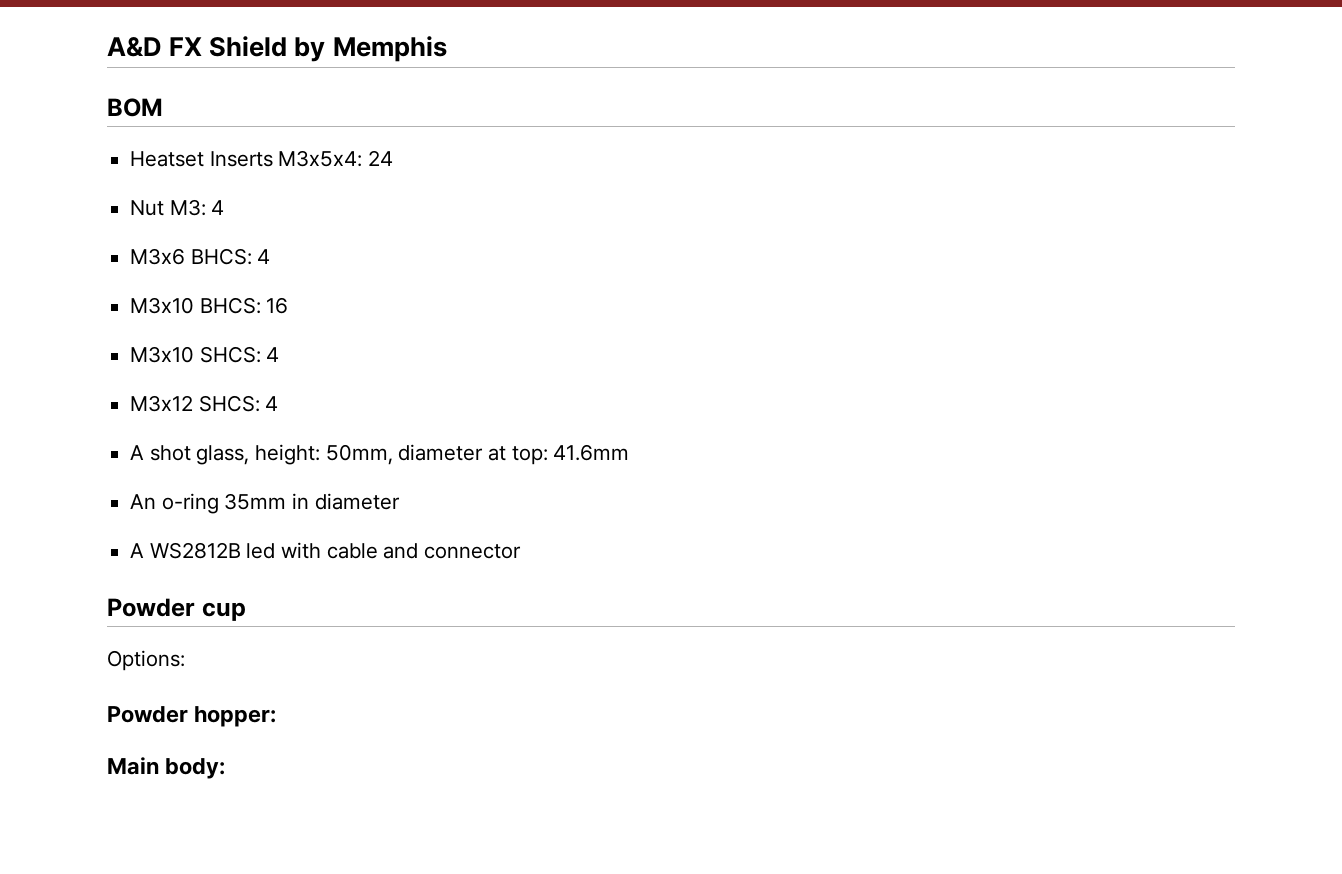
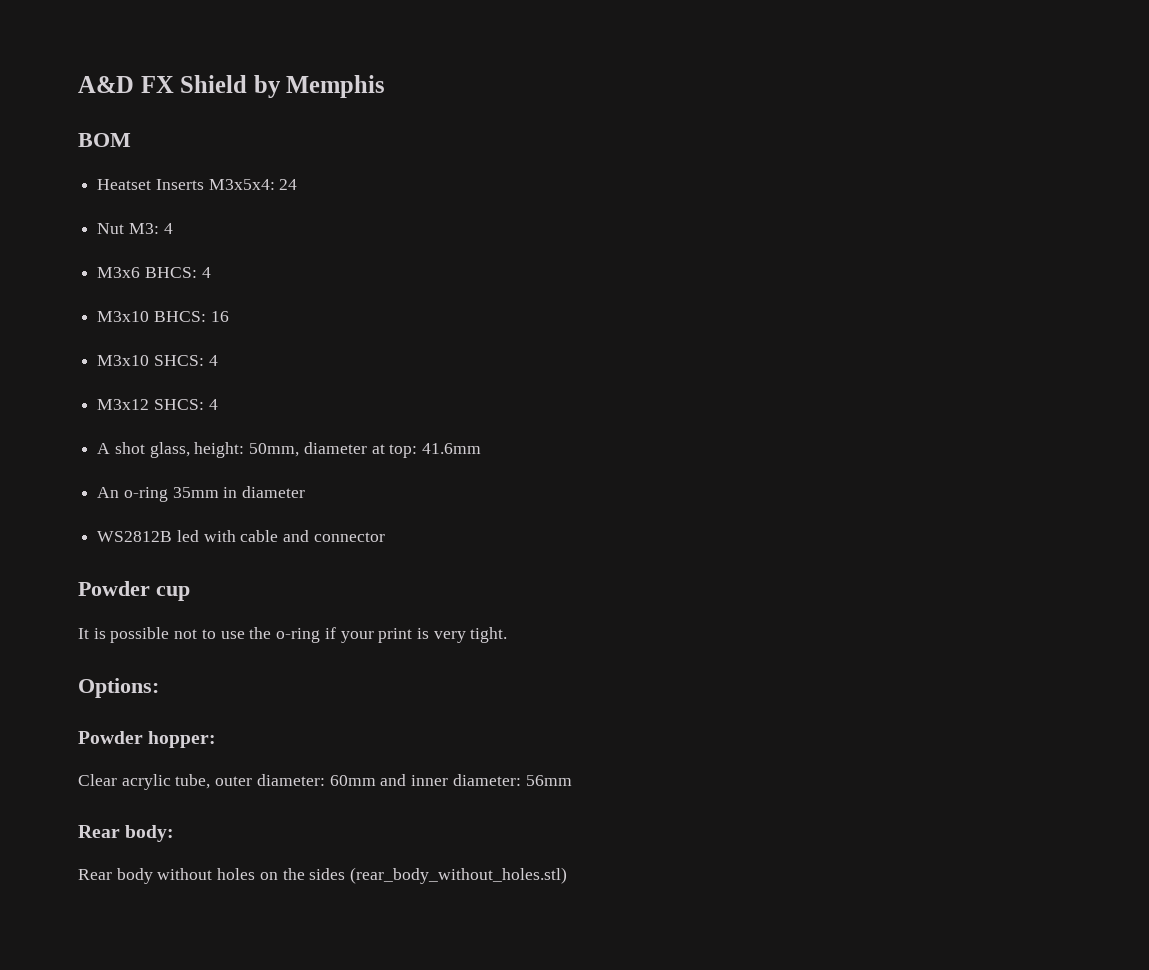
- A WS2812B led with cable and connector
+ WS2812B led with cable and connector
+ It is possible not to use the o-ring if your print is very tight.
  Options:
  Powder hopper:
- Main body:
+ Clear acrylic tube, outer diameter: 60mm and inner diameter: 56mm
+ Rear body:
+ Rear body without holes on the sides (rear_body_without_holes.stl)

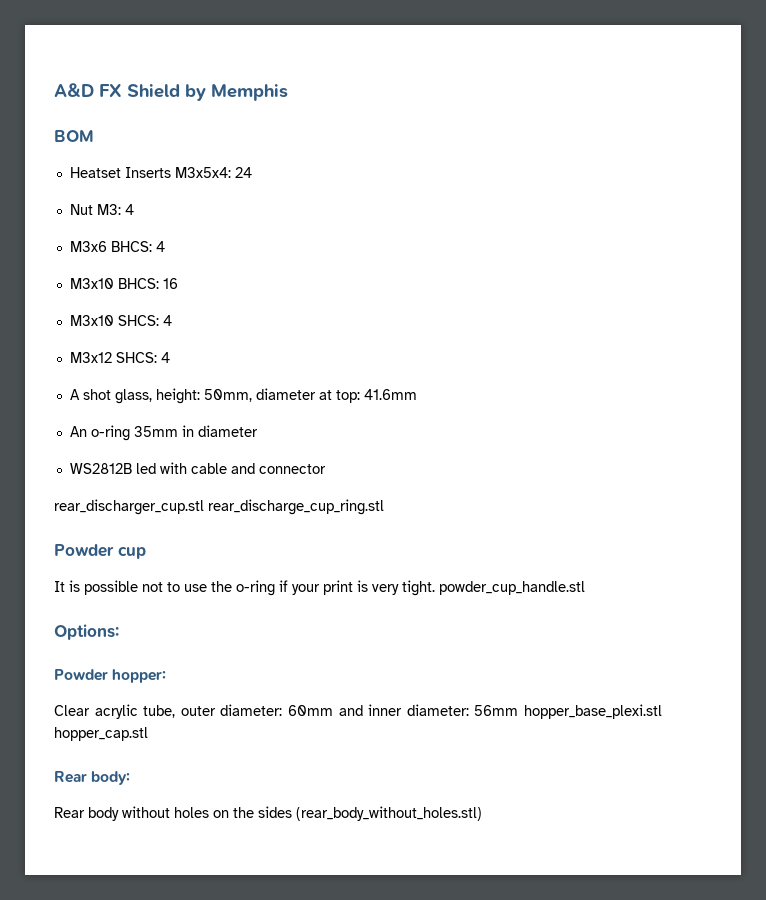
+ rear_discharger_cup.stl rear_discharge_cup_ring.stl
- It is possible not to use the o-ring if your print is very tight.
+ It is possible not to use the o-ring if your print is very tight. powder_cup_handle.stl
- Clear acrylic tube, outer diameter: 60mm and inner diameter: 56mm
+ Clear acrylic tube, outer diameter: 60mm and inner diameter: 56mm hopper_base_plexi.stl hopper_cap.stl

